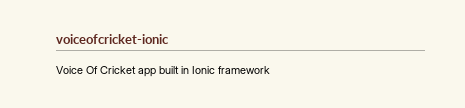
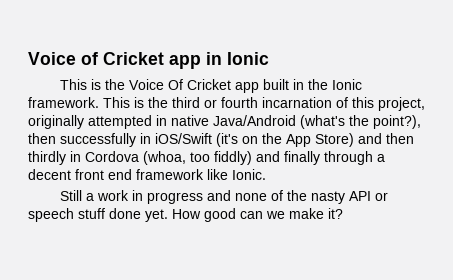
- voiceofcricket-ionic
- Voice Of Cricket app built in Ionic framework
+ Voice of Cricket app in Ionic
+ This is the Voice Of Cricket app built in the Ionic framework. This is the third or fourth incarnation of this project, originally attempted in native Java/Android (what's the point?), then successfully in iOS/Swift (it's on the App Store) and then thirdly in Cordova (whoa, too fiddly) and finally through a decent front end framework like Ionic.
+ Still a work in progress and none of the nasty API or speech stuff done yet. How good can we make it?

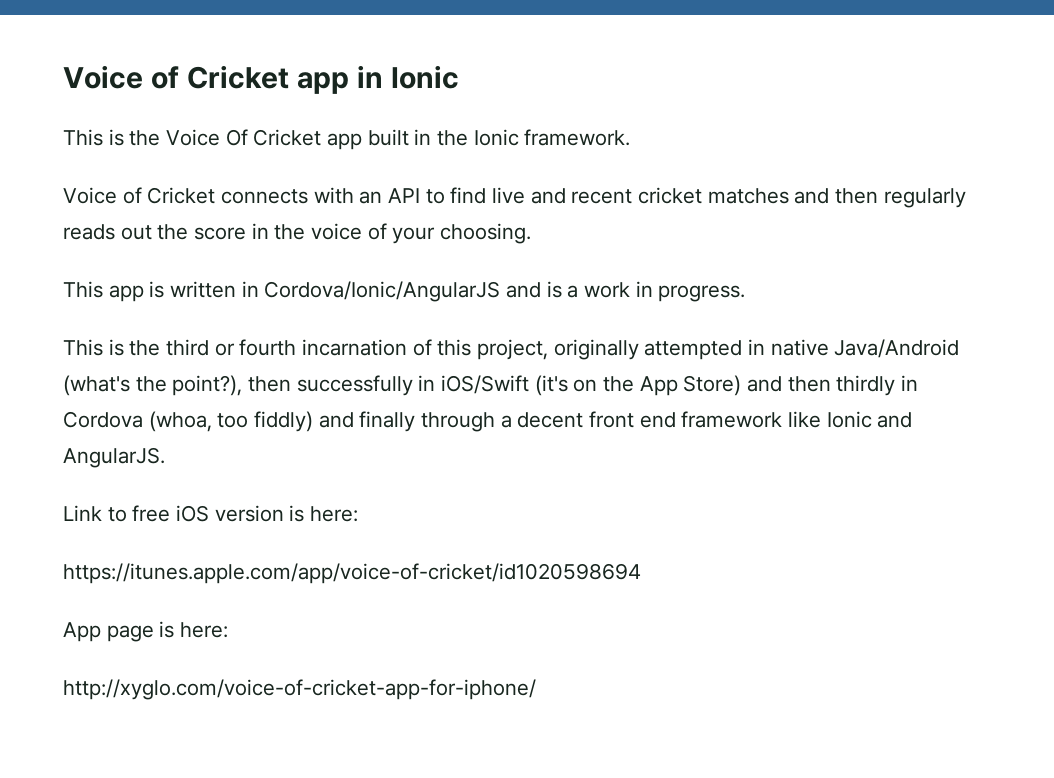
- This is the Voice Of Cricket app built in the Ionic framework. This is the third or fourth incarnation of this project, originally attempted in native Java/Android (what's the point?), then successfully in iOS/Swift (it's on the App Store) and then thirdly in Cordova (whoa, too fiddly) and finally through a decent front end framework like Ionic.
- Still a work in progress and none of the nasty API or speech stuff done yet. How good can we make it?
+ This is the Voice Of Cricket app built in the Ionic framework.
+ Voice of Cricket connects with an API to find live and recent cricket matches and then regularly reads out the score in the voice of your choosing.
+ This app is written in Cordova/Ionic/AngularJS and is a work in progress.
+ This is the third or fourth incarnation of this project, originally attempted in native Java/Android (what's the point?), then successfully in iOS/Swift (it's on the App Store) and then thirdly in Cordova (whoa, too fiddly) and finally through a decent front end framework like Ionic and AngularJS.
+ Link to free iOS version is here:
+ https://itunes.apple.com/app/voice-of-cricket/id1020598694
+ App page is here:
+ http://xyglo.com/voice-of-cricket-app-for-iphone/

